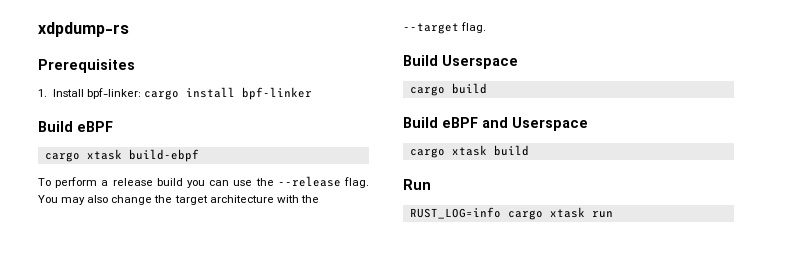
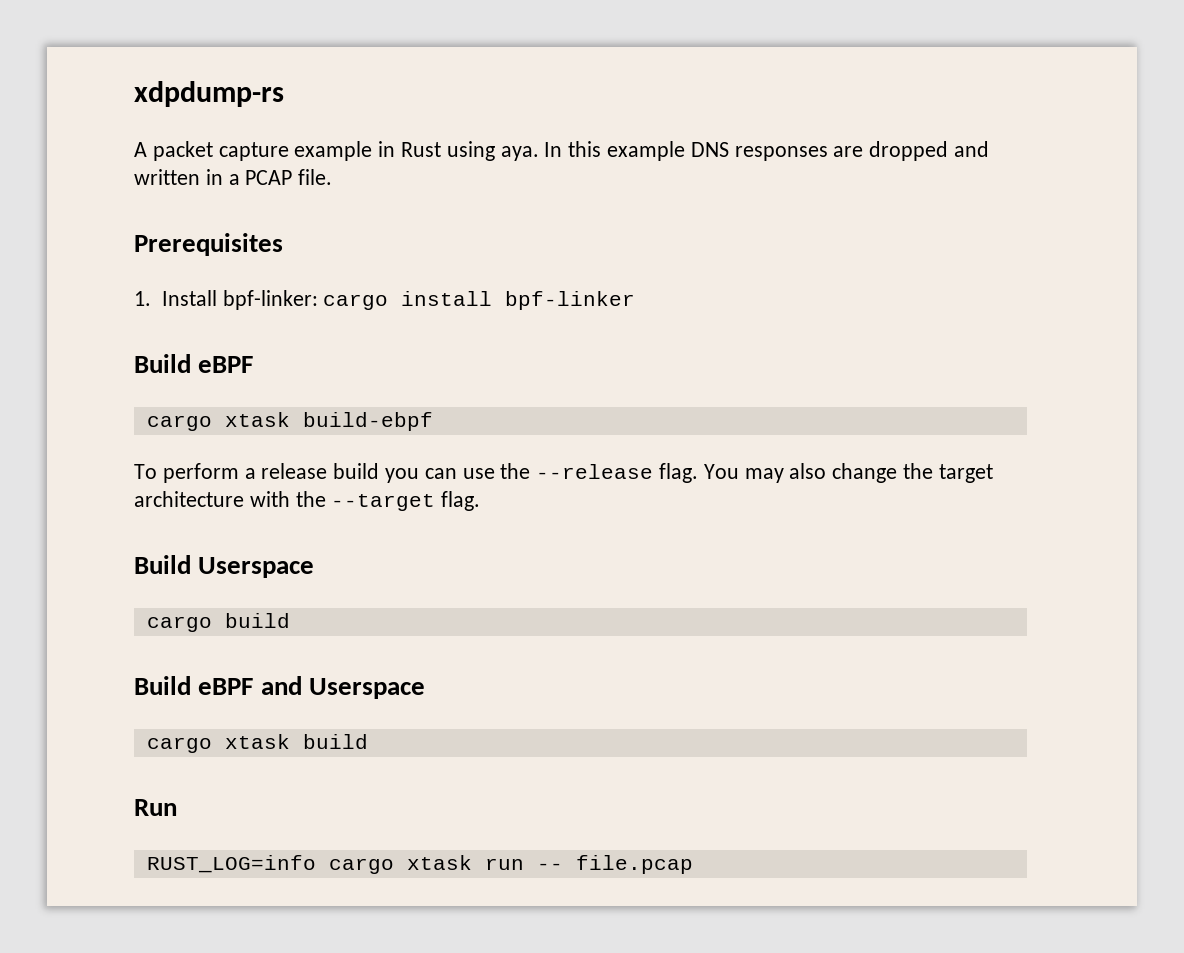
+ A packet capture example in Rust using aya. In this example DNS responses are dropped and written in a PCAP file.
- RUST_LOG=info cargo xtask run
+ RUST_LOG=info cargo xtask run -- file.pcap

